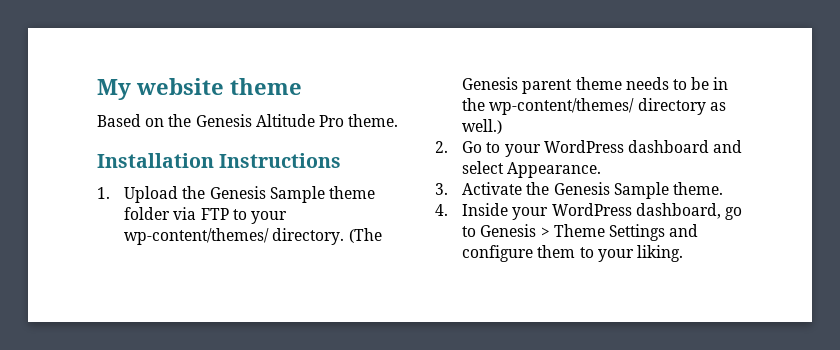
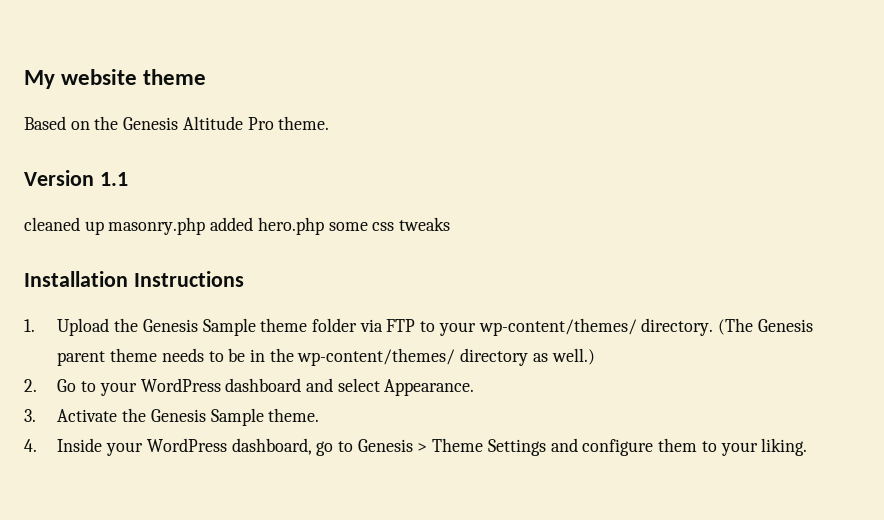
+ Version 1.1
+ cleaned up masonry.php added hero.php some css tweaks

